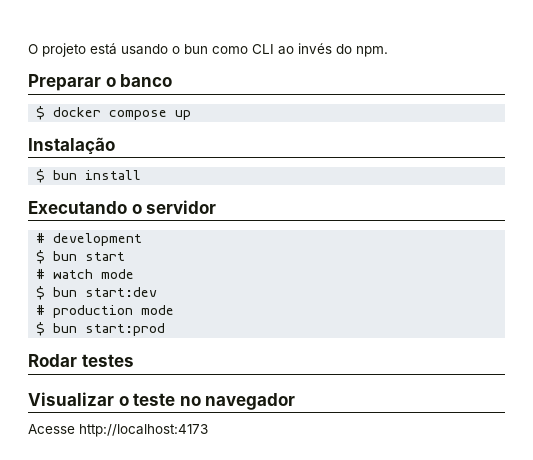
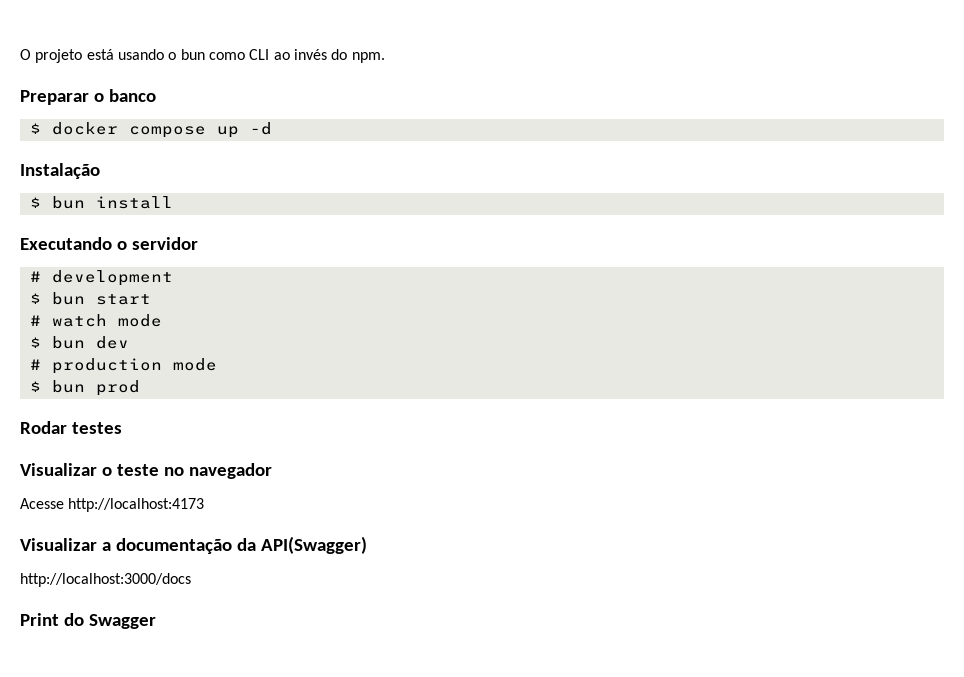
- $ docker compose up
+ $ docker compose up -d
- $ bun start:dev
+ $ bun dev
- $ bun start:prod
+ $ bun prod
+ Visualizar a documentação da API(Swagger)
+ http://localhost:3000/docs
+ Print do Swagger

